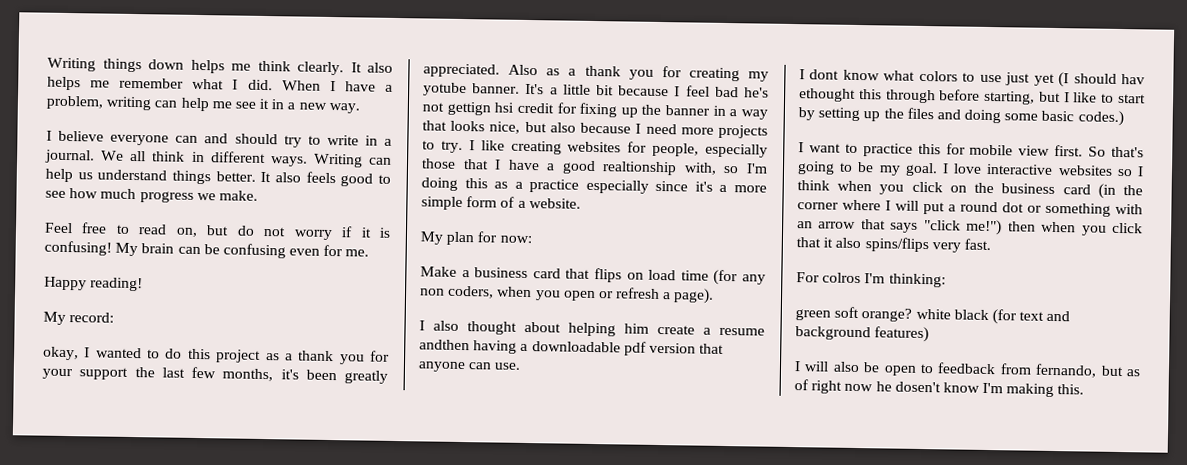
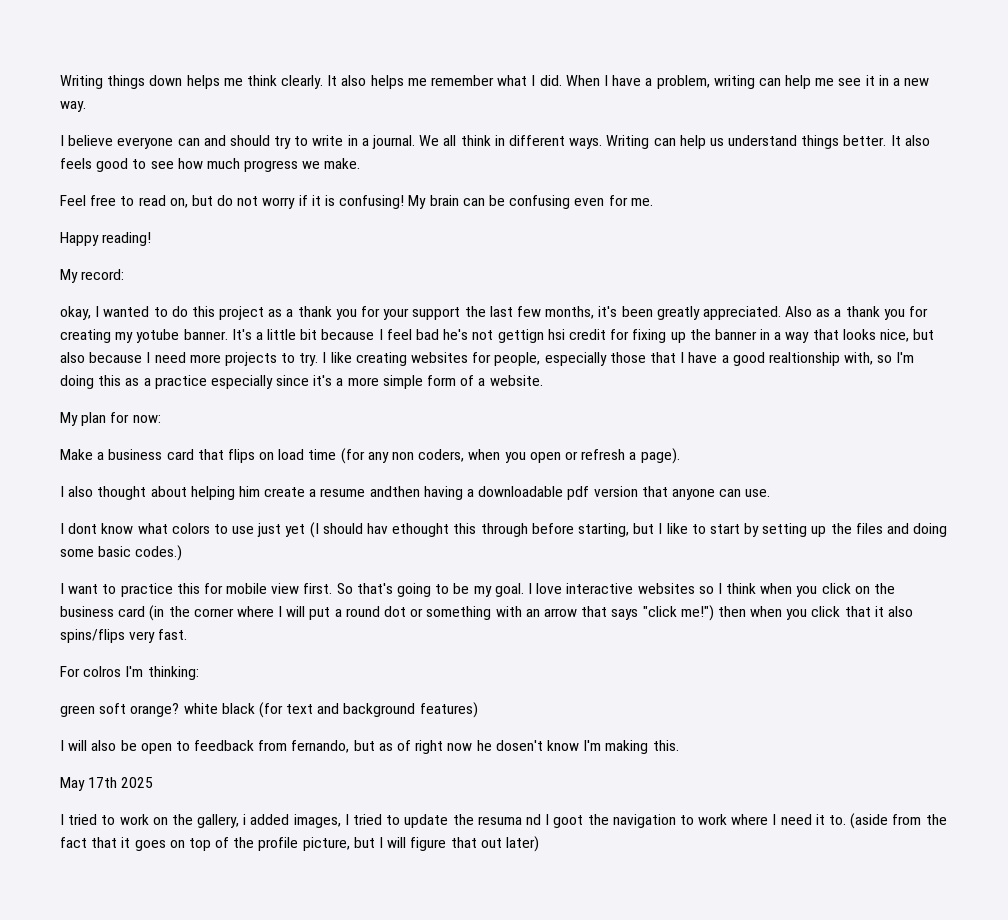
+ May 17th 2025
+ I tried to work on the gallery, i added images, I tried to update the resuma nd I goot the navigation to work where I need it to. (aside from the fact that it goes on top of the profile picture, but I will figure that out later)

